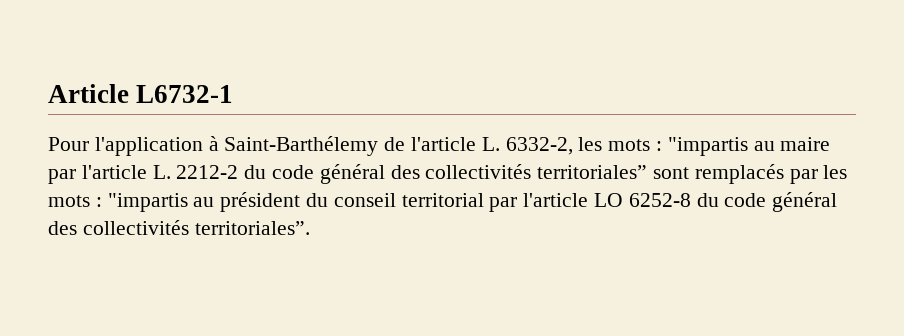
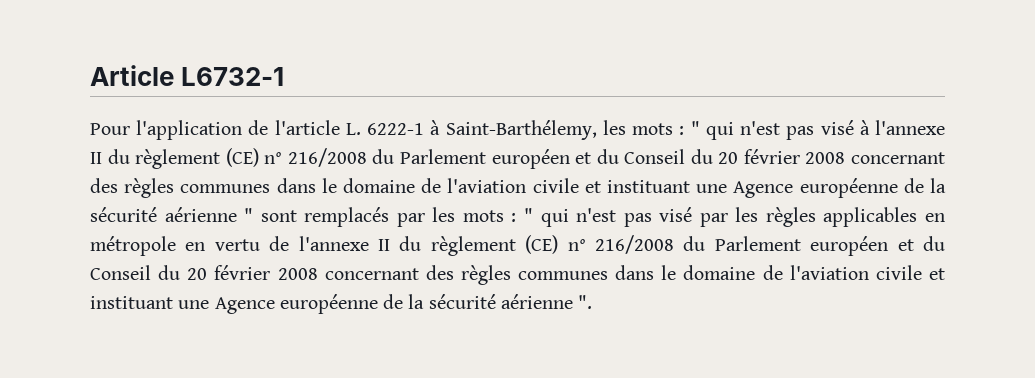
- Pour l'application à Saint-Barthélemy de l'article L. 6332-2, les mots : "impartis au maire par l'article L. 2212-2 du code général des collectivités territoriales” sont remplacés par les mots : "impartis au président du conseil territorial par l'article LO 6252-8 du code général des collectivités territoriales”.
+ Pour l'application de l'article L. 6222-1 à Saint-Barthélemy, les mots : " qui n'est pas visé à l'annexe II du règlement (CE) n° 216/2008 du Parlement européen et du Conseil du 20 février 2008 concernant des règles communes dans le domaine de l'aviation civile et instituant une Agence européenne de la sécurité aérienne " sont remplacés par les mots : " qui n'est pas visé par les règles applicables en métropole en vertu de l'annexe II du règlement (CE) n° 216/2008 du Parlement européen et du Conseil du 20 février 2008 concernant des règles communes dans le domaine de l'aviation civile et instituant une Agence européenne de la sécurité aérienne ".

